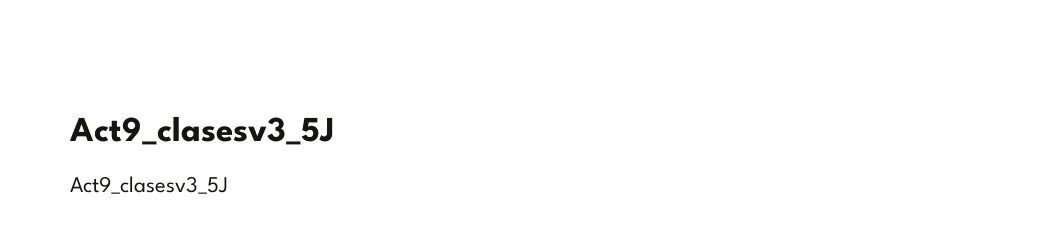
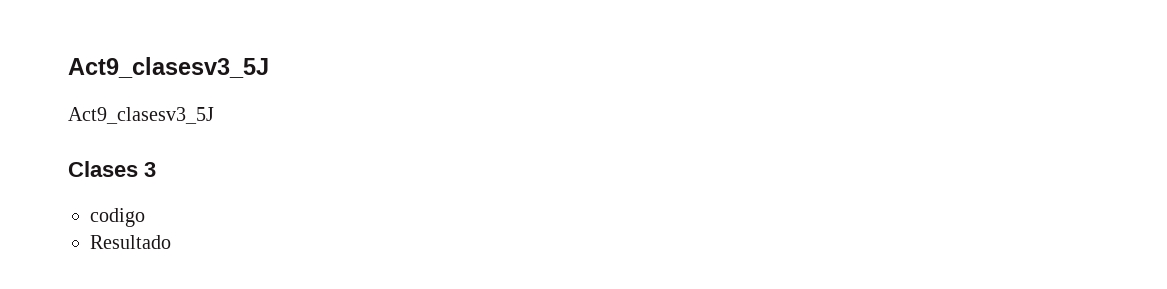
+ Clases 3
+ codigo
+ Resultado

